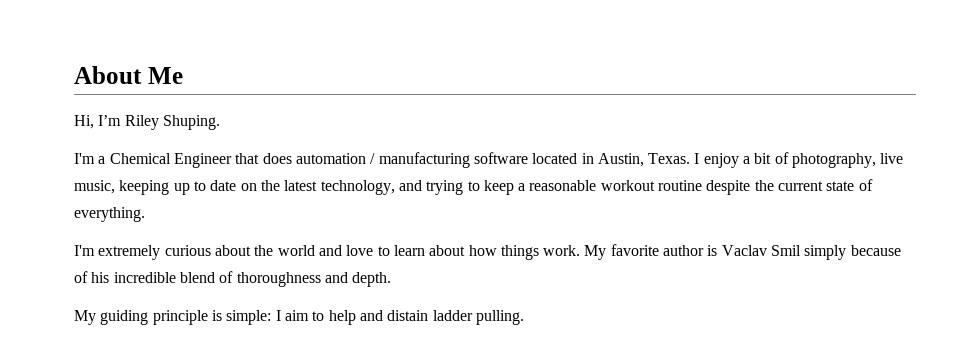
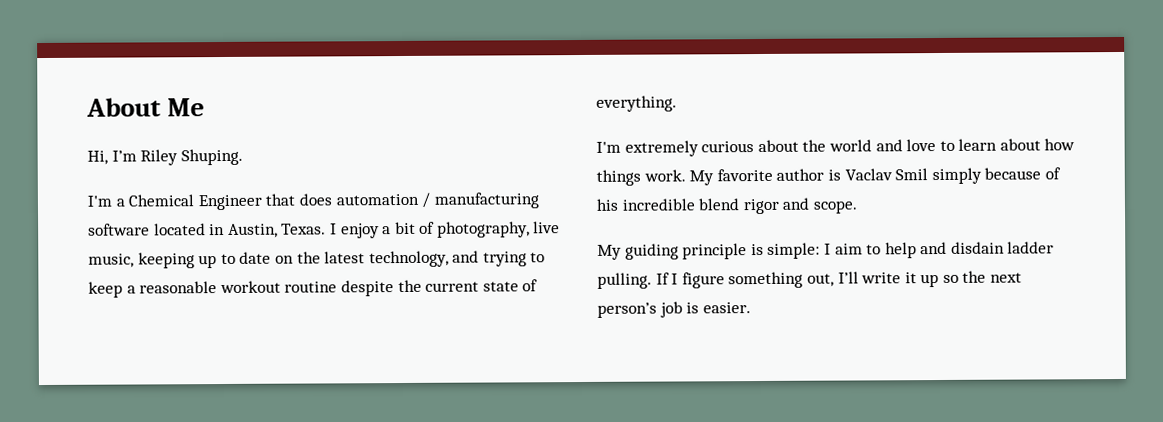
- My favorite author is Vaclav Smil simply because of his incredible blend of thoroughness and depth.
+ My favorite author is Vaclav Smil simply because of his incredible blend rigor and scope.
- My guiding principle is simple: I aim to help and distain ladder pulling.
+ My guiding principle is simple: I aim to help and disdain ladder pulling.
+ If I figure something out, I’ll write it up so the next person’s job is easier.

